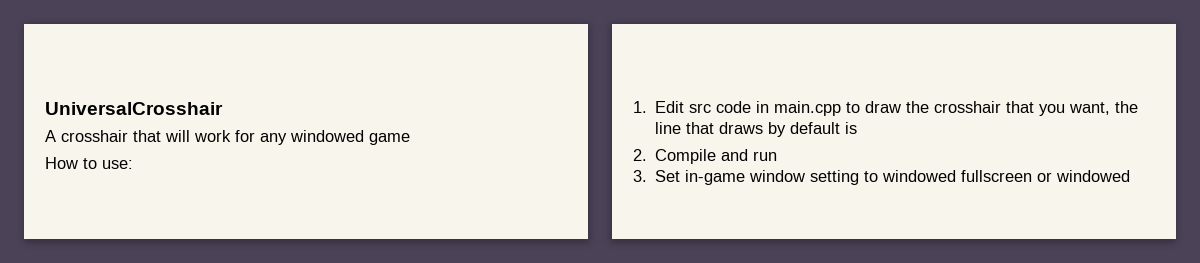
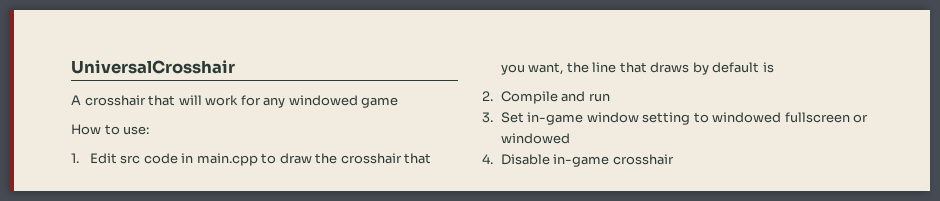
+ 4. Disable in-game crosshair

